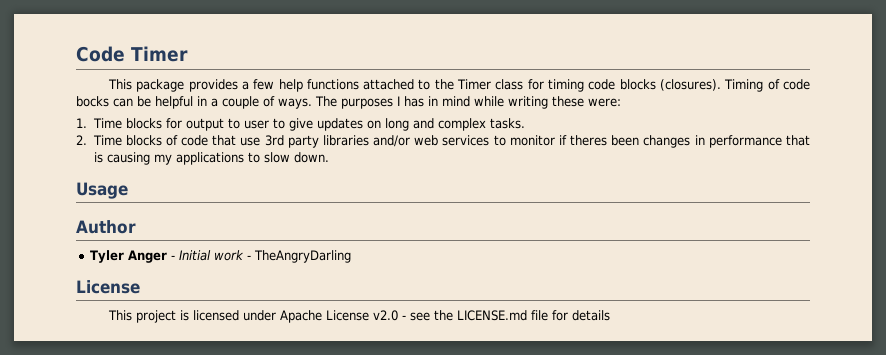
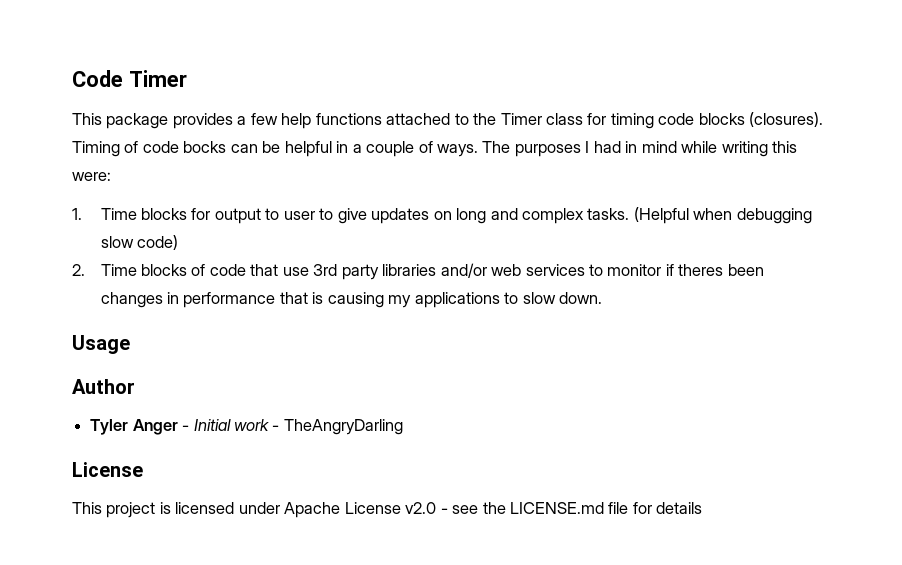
- The purposes I has in mind while writing these were:
+ The purposes I had in mind while writing this were:
+ (Helpful when debugging slow code)

